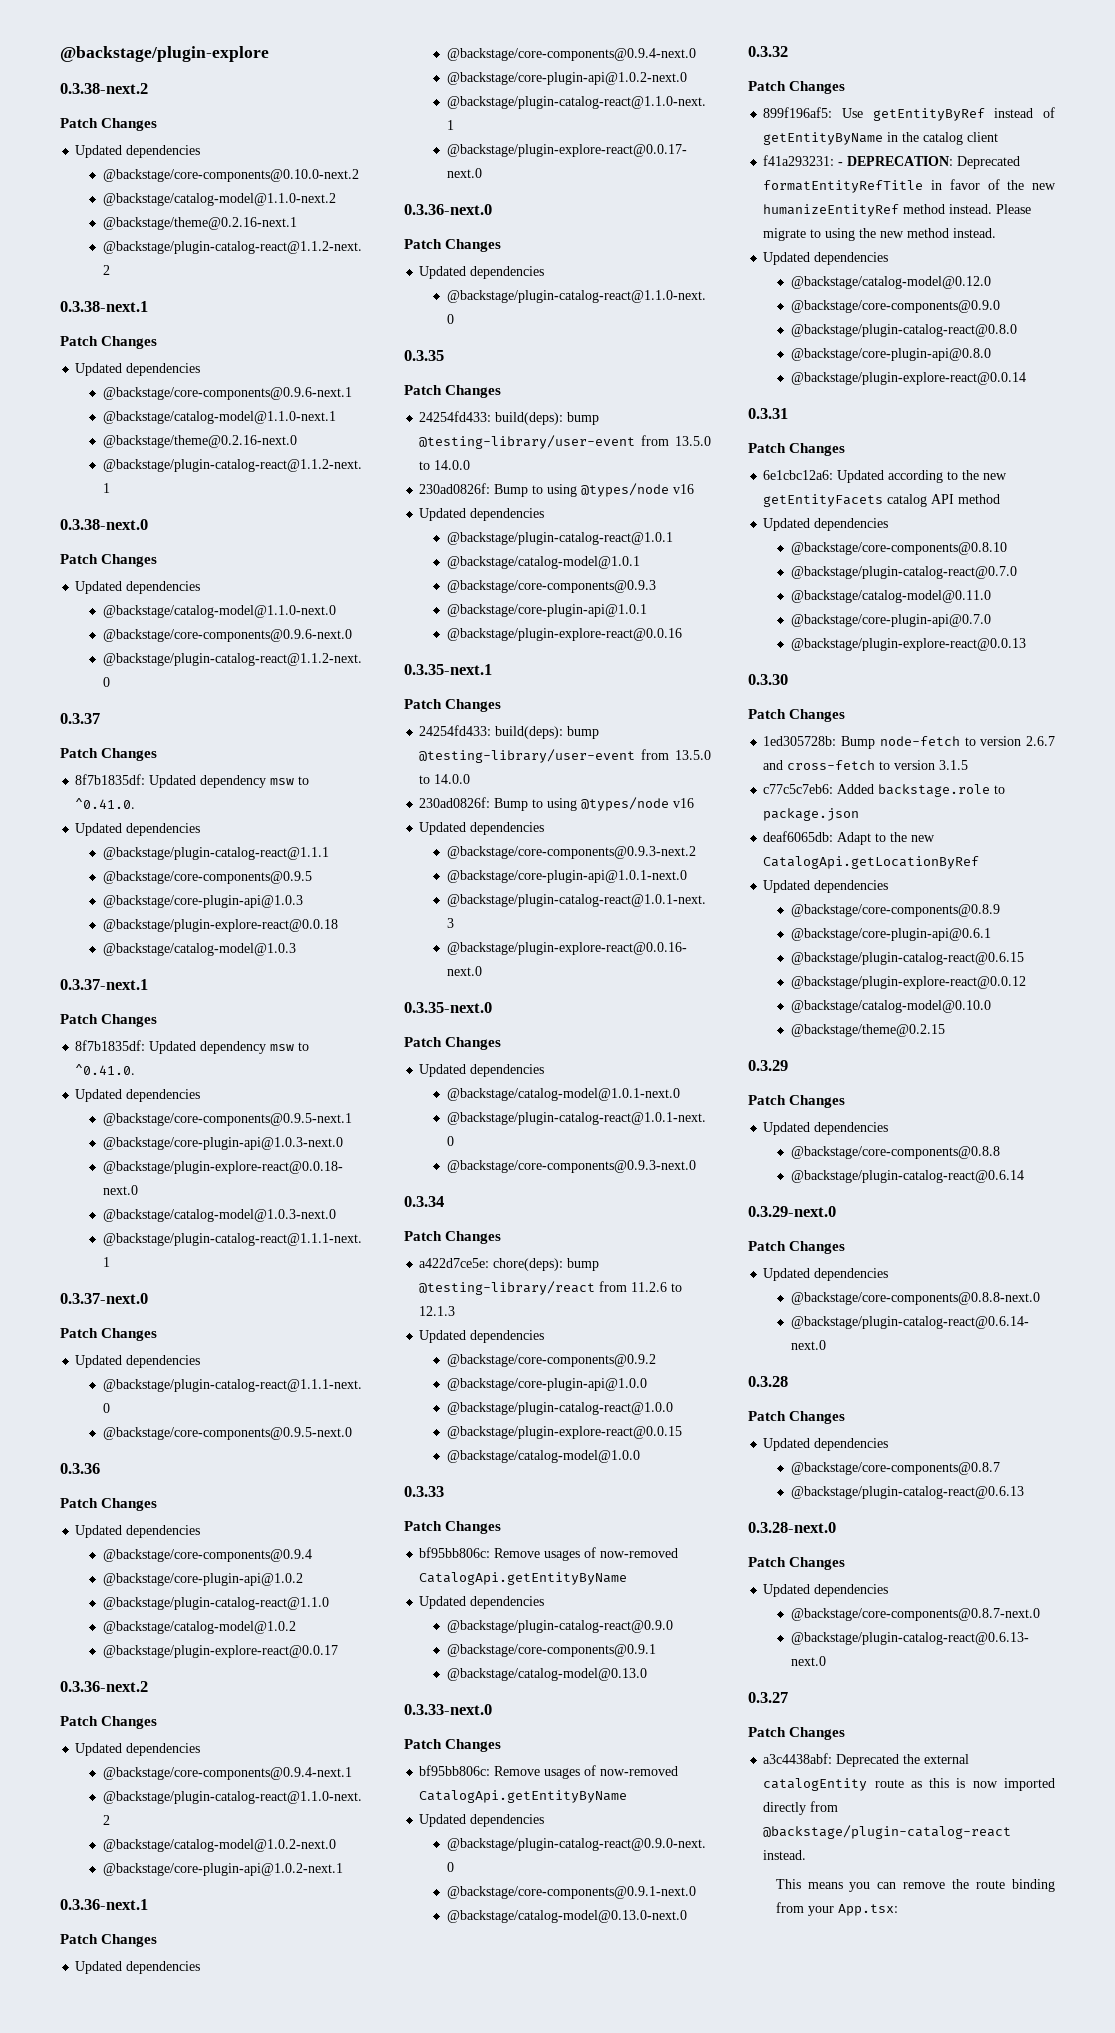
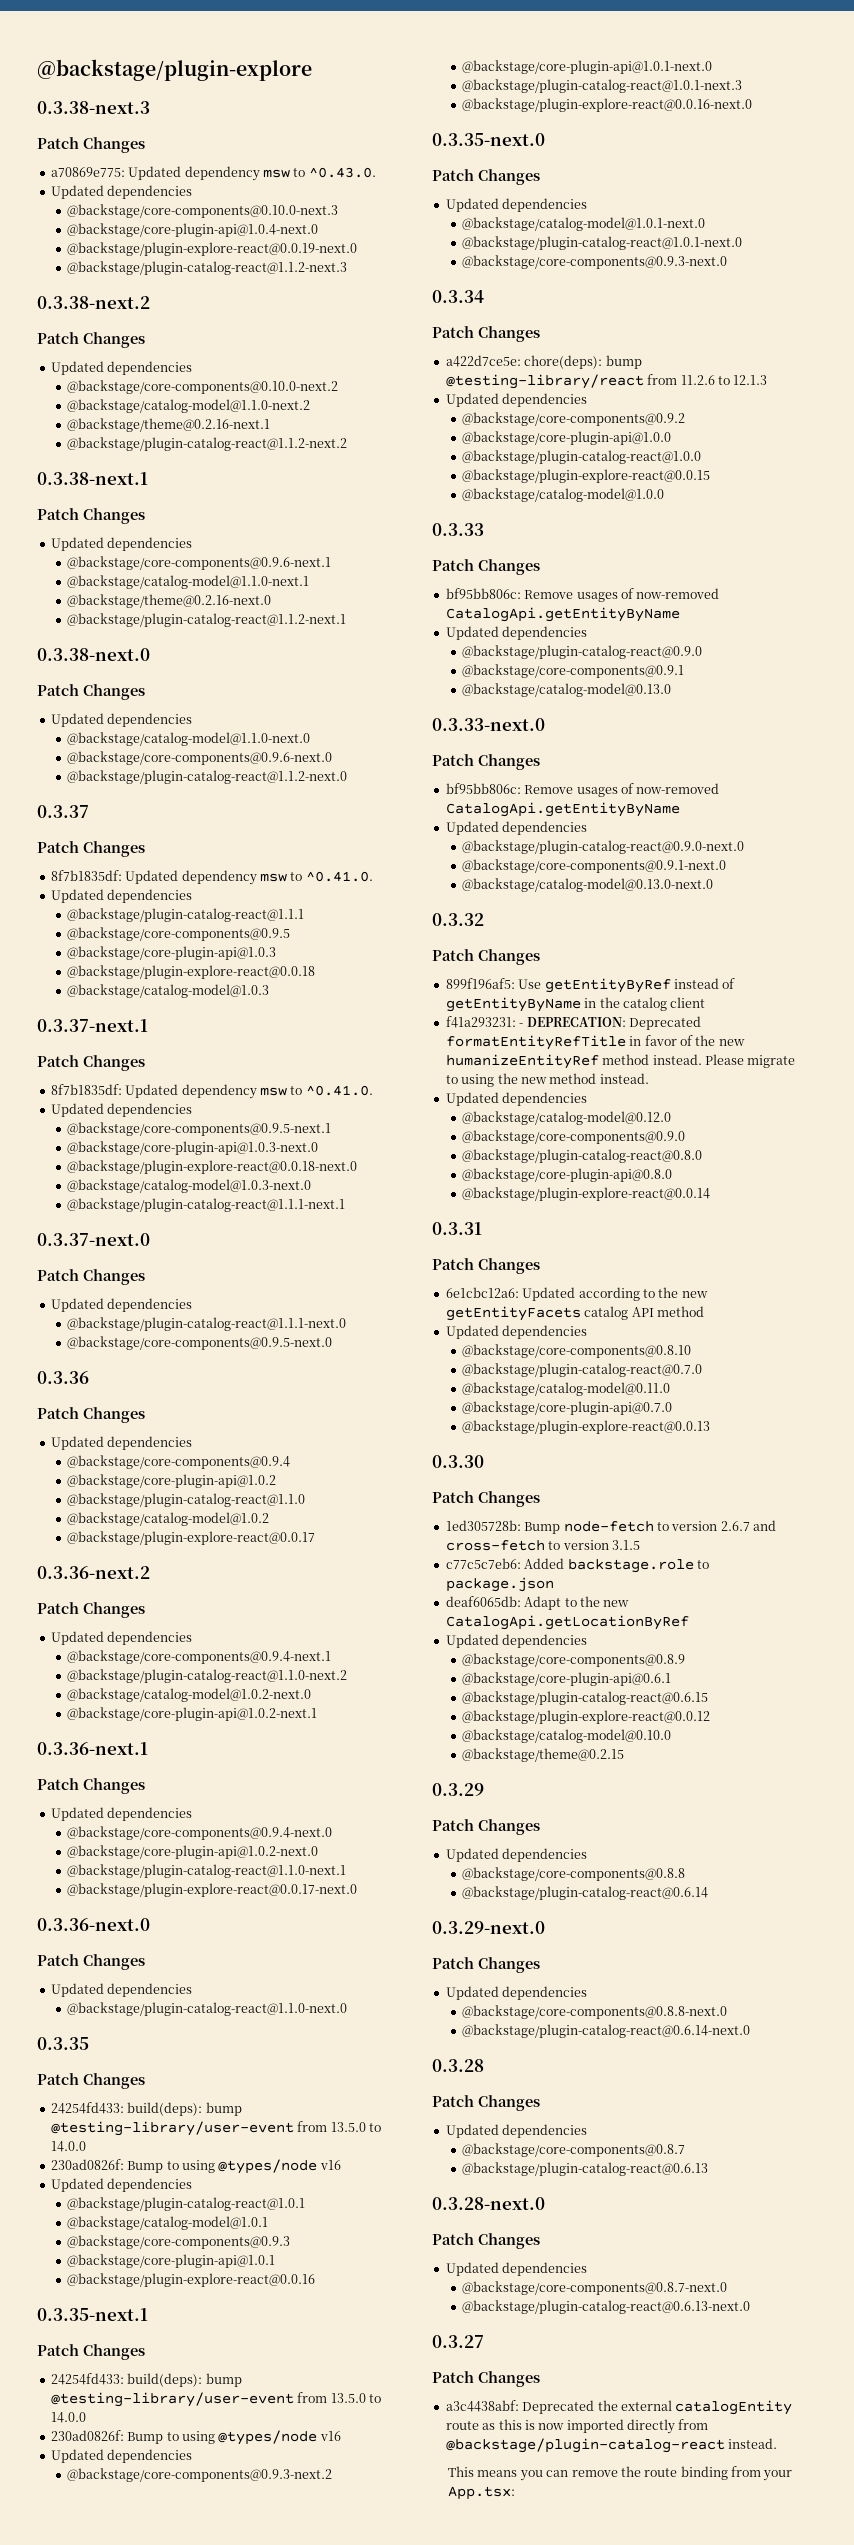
+ 0.3.38-next.3
+ Patch Changes
+ a70869e775: Updated dependency msw to ^0.43.0.
+ Updated dependencies
+ @backstage/core-components@0.10.0-next.3
+ @backstage/core-plugin-api@1.0.4-next.0
+ @backstage/plugin-explore-react@0.0.19-next.0
+ @backstage/plugin-catalog-react@1.1.2-next.3

